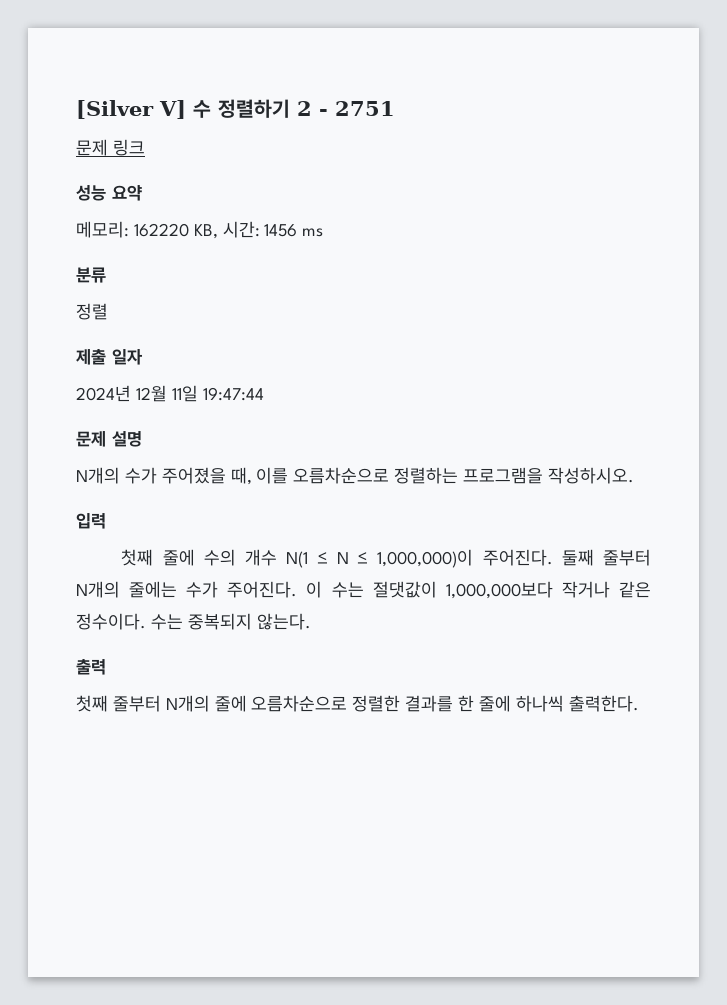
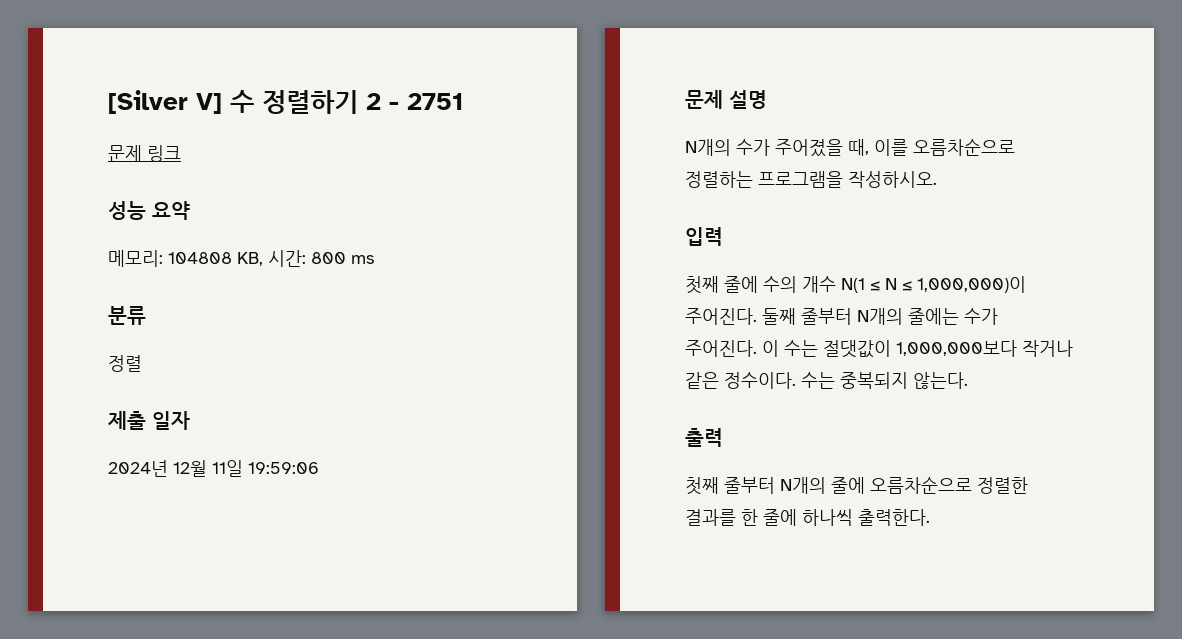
- 메모리: 162220 KB, 시간: 1456 ms
+ 메모리: 104808 KB, 시간: 800 ms
- 2024년 12월 11일 19:47:44
+ 2024년 12월 11일 19:59:06

